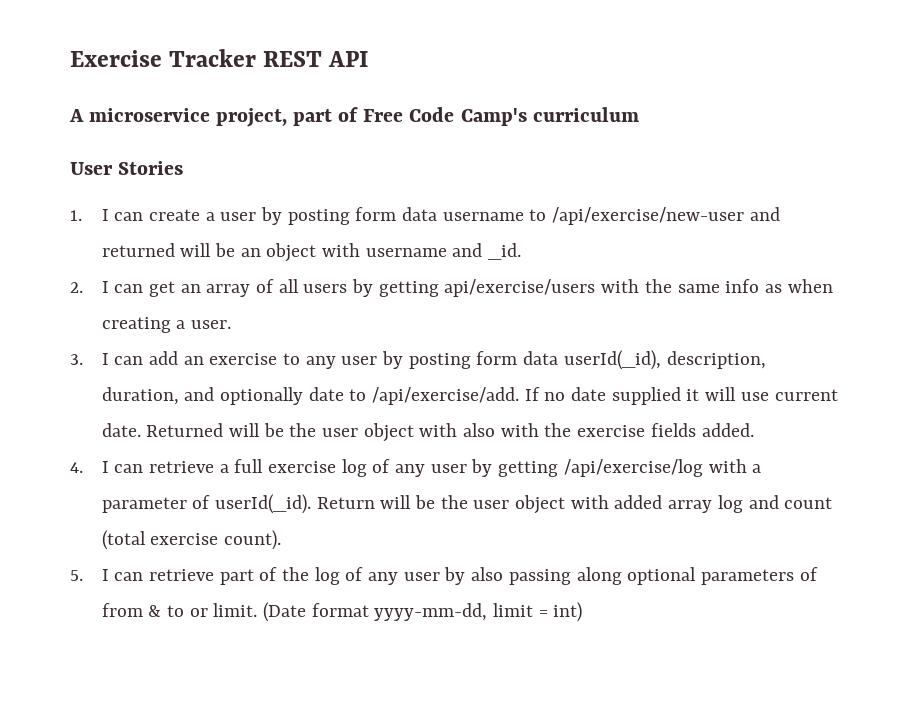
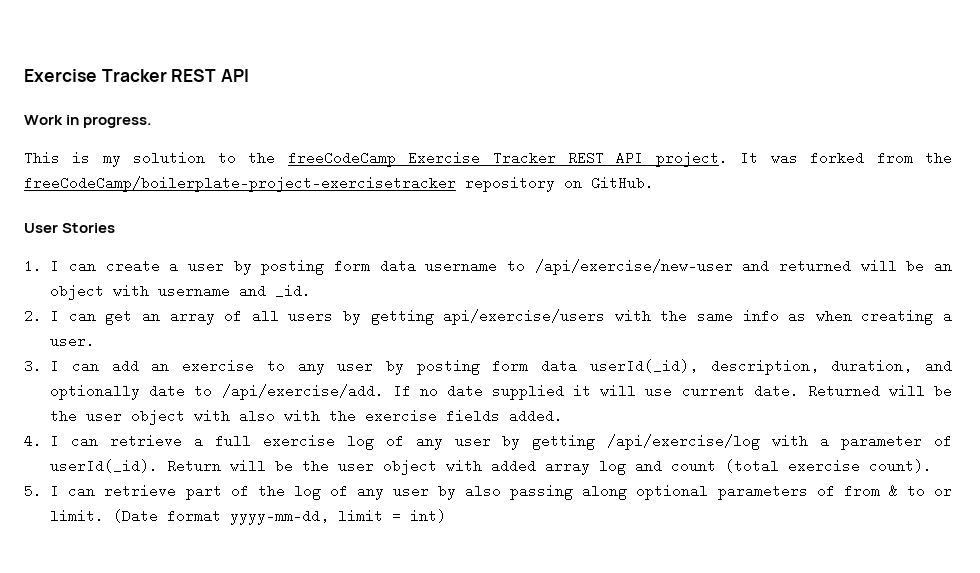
- A microservice project, part of Free Code Camp's curriculum
+ Work in progress.
+ This is my solution to the freeCodeCamp Exercise Tracker REST API project. It was forked from the freeCodeCamp/boilerplate-project-exercisetracker repository on GitHub.

